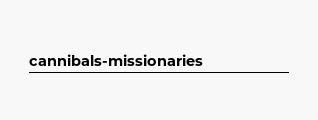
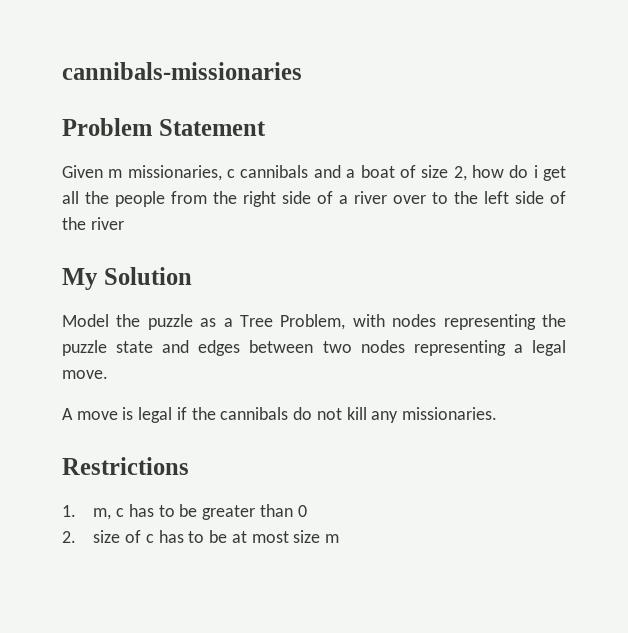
+ Problem Statement
+ Given m missionaries, c cannibals and a boat of size 2, how do i get all the people from the right side of a river over to the left side of the river
+ My Solution
+ Model the puzzle as a Tree Problem, with nodes representing the puzzle state and edges between two nodes representing a legal move.
+ A move is legal if the cannibals do not kill any missionaries.
+ Restrictions
+ 1. m, c has to be greater than 0
+ 2. size of c has to be at most size m

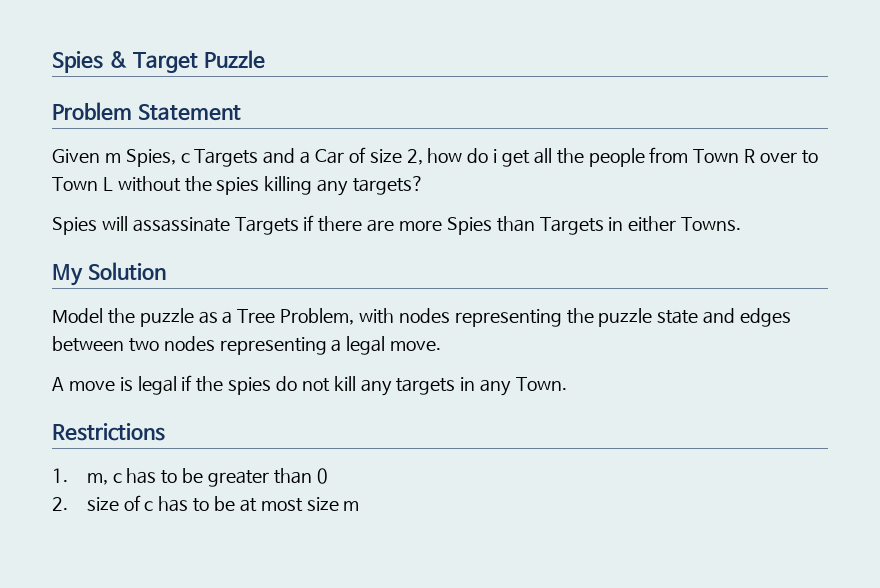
- cannibals-missionaries
+ Spies & Target Puzzle
- Given m missionaries, c cannibals and a boat of size 2, how do i get all the people from the right side of a river over to the left side of the river
+ Given m Spies, c Targets and a Car of size 2, how do i get all the people from Town R over to Town L without the spies killing any targets?
+ Spies will assassinate Targets if there are more Spies than Targets in either Towns.
- A move is legal if the cannibals do not kill any missionaries.
+ A move is legal if the spies do not kill any targets in any Town.

